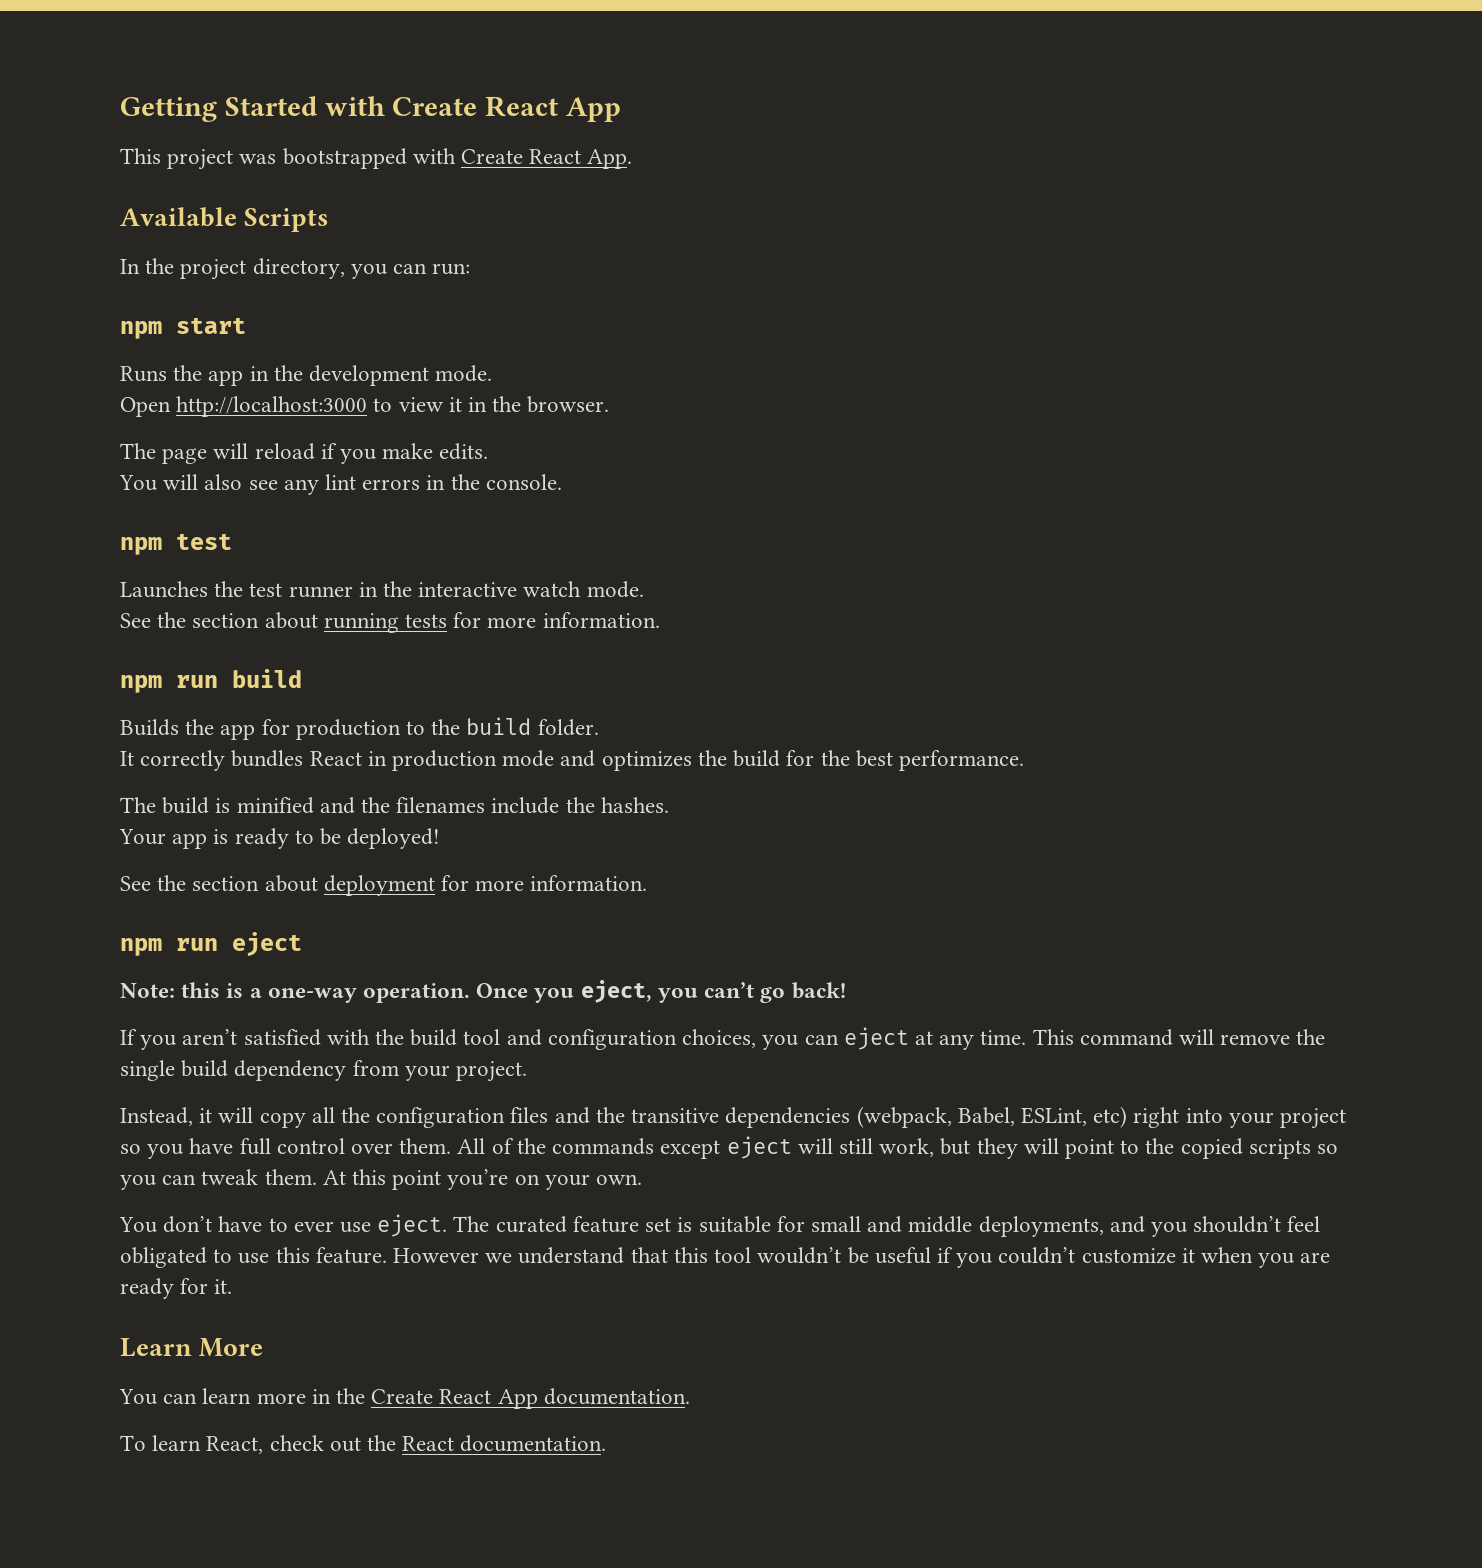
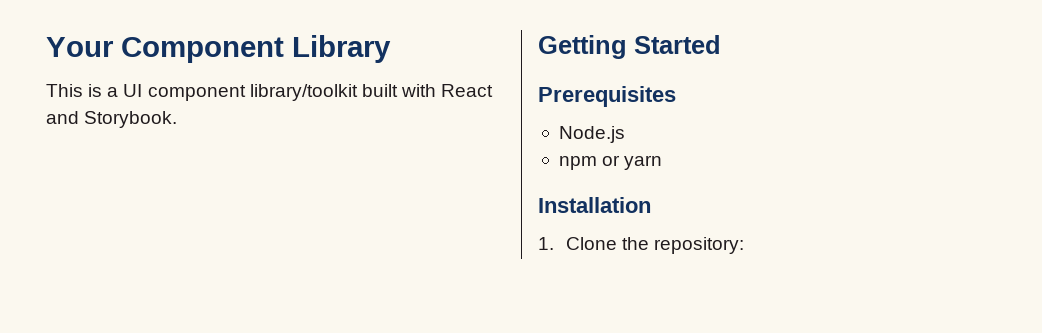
- Getting Started with Create React App
- This project was bootstrapped with Create React App.
- Available Scripts
- In the project directory, you can run:
- npm start
- Runs the app in the development mode.
- Open http://localhost:3000 to view it in the browser.
- The page will reload if you make edits.
- You will also see any lint errors in the console.
- npm test
- Launches the test runner in the interactive watch mode.
- See the section about running tests for more information.
- npm run build
- Builds the app for production to the build folder.
- It correctly bundles React in production mode and optimizes the build for the best performance.
- The build is minified and the filenames include the hashes.
- Your app is ready to be deployed!
- See the section about deployment for more information.
- npm run eject
- Note: this is a one-way operation. Once you eject, you can’t go back!
- If you aren’t satisfied with the build tool and configuration choices, you can eject at any time. This command will remove the single build dependency from your project.
- Instead, it will copy all the configuration files and the transitive dependencies (webpack, Babel, ESLint, etc) right into your project so you have full control over them. All of the commands except eject will still work, but they will point to the copied scripts so you can tweak them. At this point you’re on your own.
- You don’t have to ever use eject. The curated feature set is suitable for small and middle deployments, and you shouldn’t feel obligated to use this feature. However we understand that this tool wouldn’t be useful if you couldn’t customize it when you are ready for it.
- Learn More
- You can learn more in the Create React App documentation.
- To learn React, check out the React documentation.
+ Your Component Library
+ This is a UI component library/toolkit built with React and Storybook.
+ Getting Started
+ Prerequisites
+ Node.js
+ npm or yarn
+ Installation
+ 1. Clone the repository:

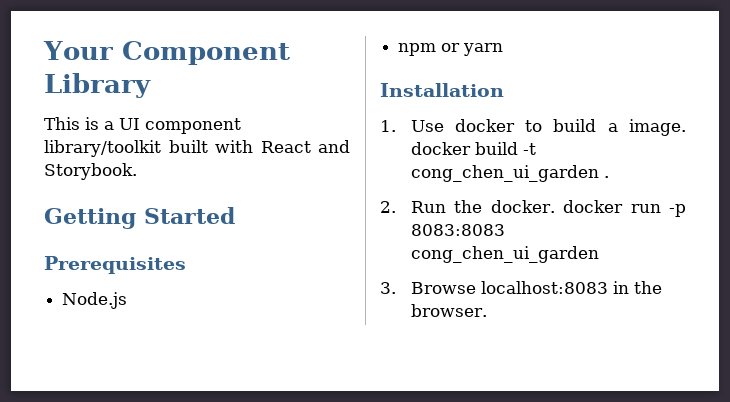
- 1. Clone the repository:
+ 1. Use docker to build a image. docker build -t cong_chen_ui_garden .
+ 2. Run the docker. docker run -p 8083:8083 cong_chen_ui_garden
+ 3. Browse localhost:8083 in the browser.

